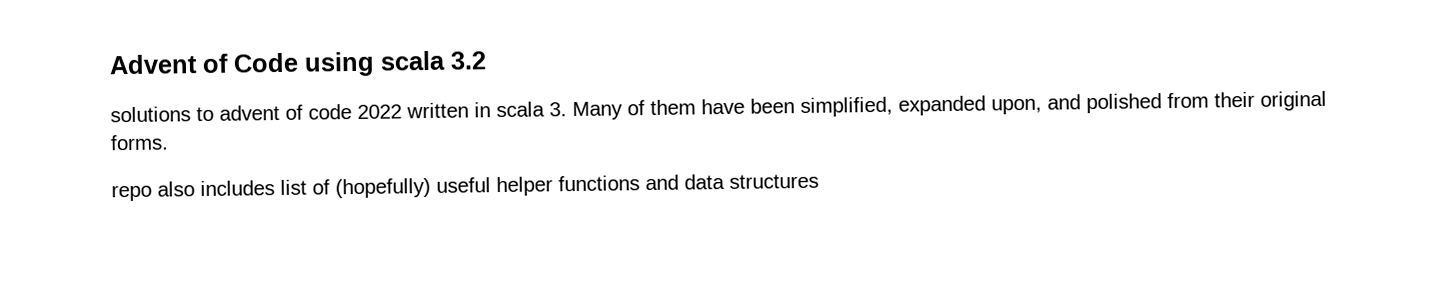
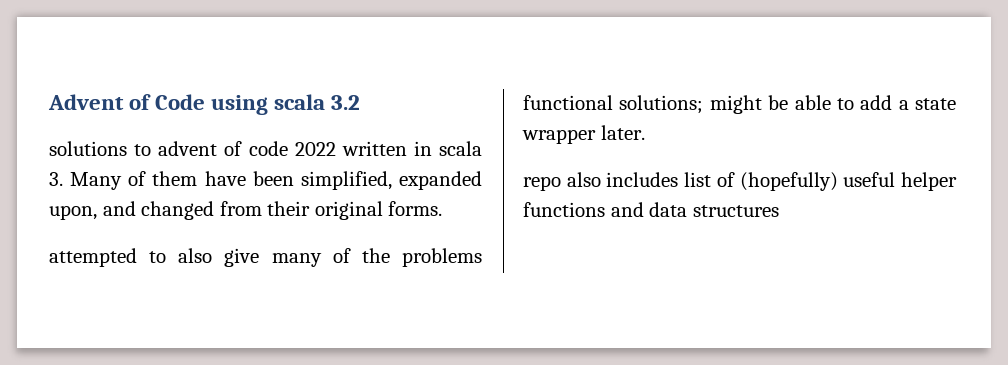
- solutions to advent of code 2022 written in scala 3. Many of them have been simplified, expanded upon, and polished from their original forms.
+ solutions to advent of code 2022 written in scala 3. Many of them have been simplified, expanded upon, and changed from their original forms.
+ attempted to also give many of the problems functional solutions; might be able to add a state wrapper later.

